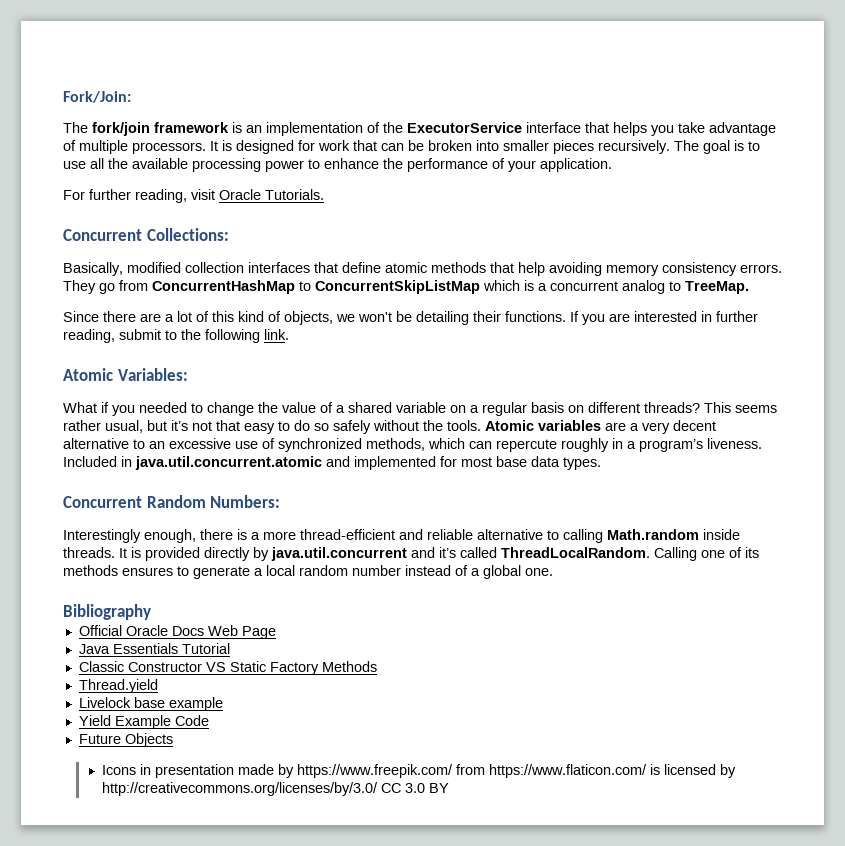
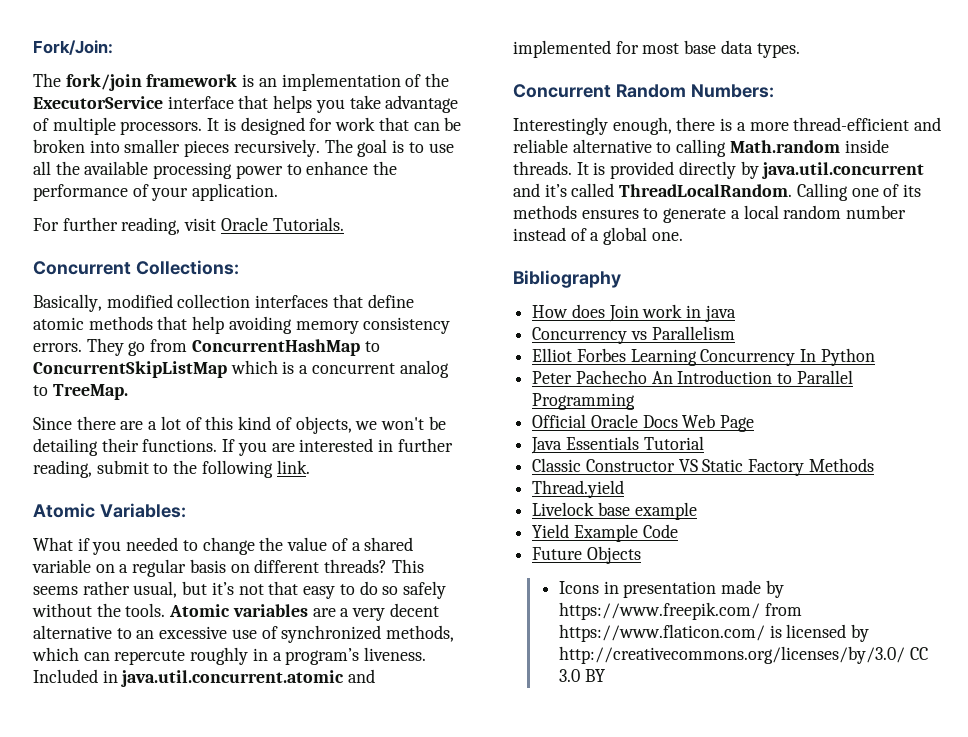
+ How does Join work in java
+ Concurrency vs Parallelism
+ Elliot Forbes Learning Concurrency In Python
+ Peter Pachecho An Introduction to Parallel Programming

